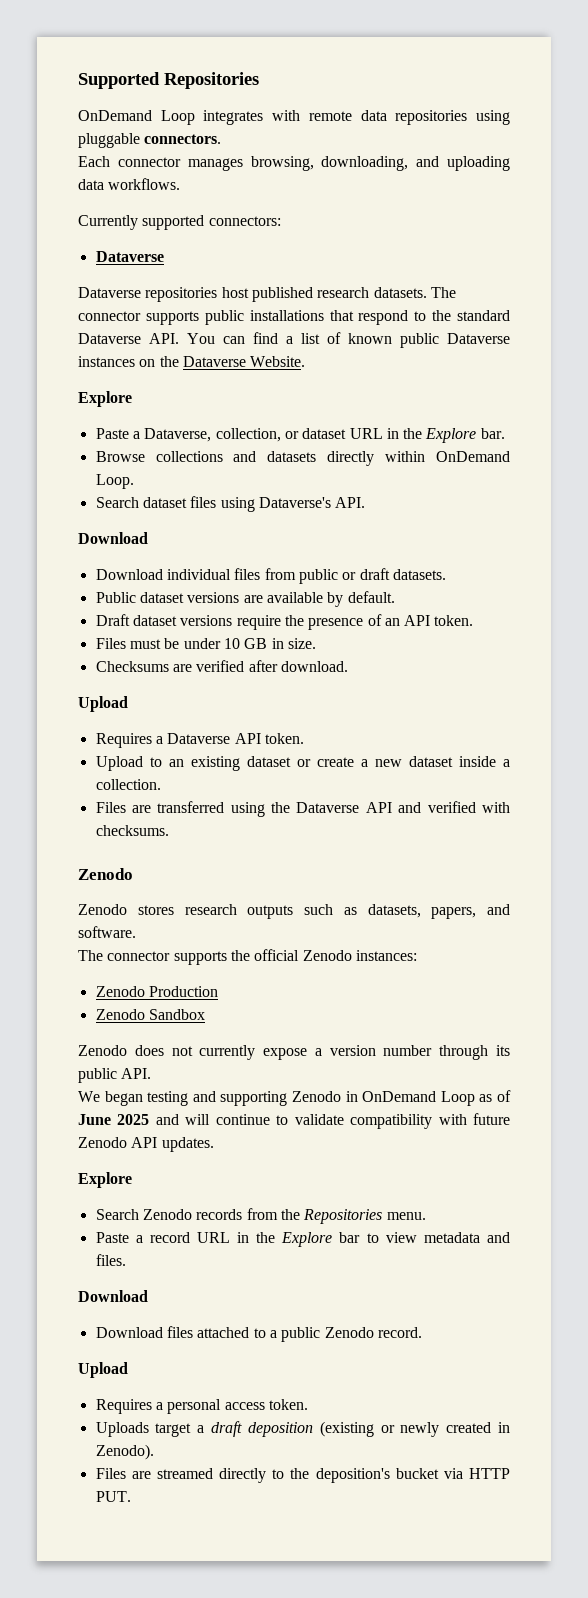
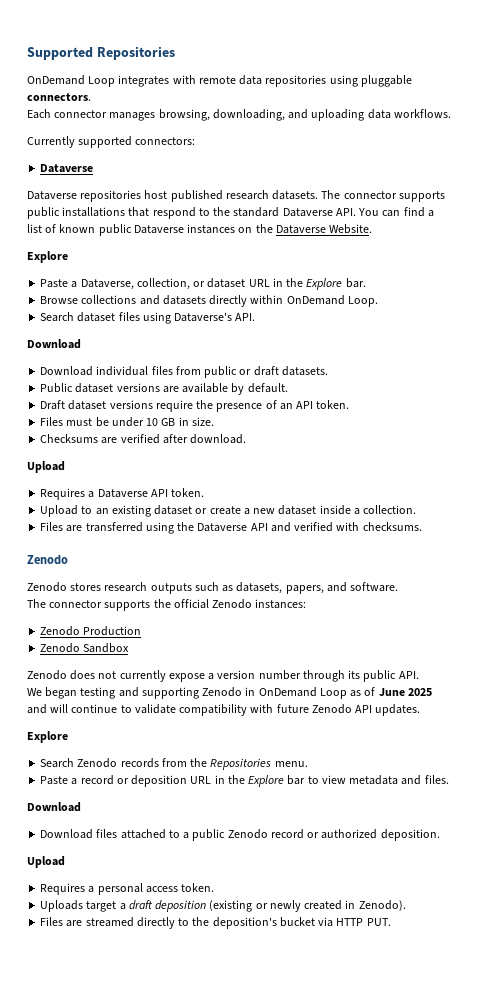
- Paste a record URL in the Explore bar to view metadata and files.
+ Paste a record or deposition URL in the Explore bar to view metadata and files.
- Download files attached to a public Zenodo record.
+ Download files attached to a public Zenodo record or authorized deposition.

